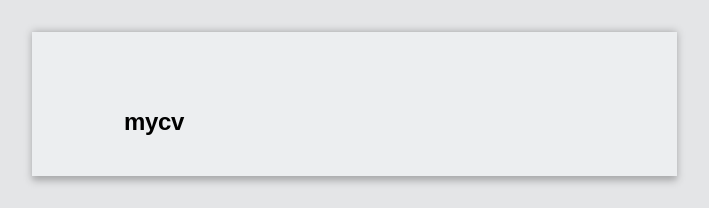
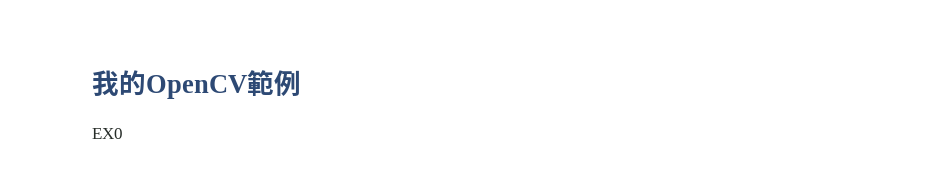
- mycv
+ 我的OpenCV範例
+ EX0

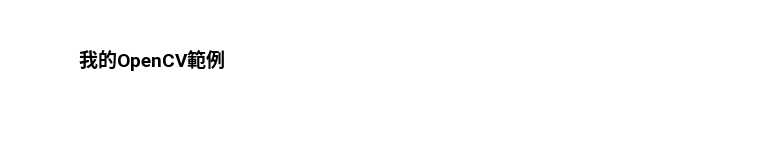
- EX0

